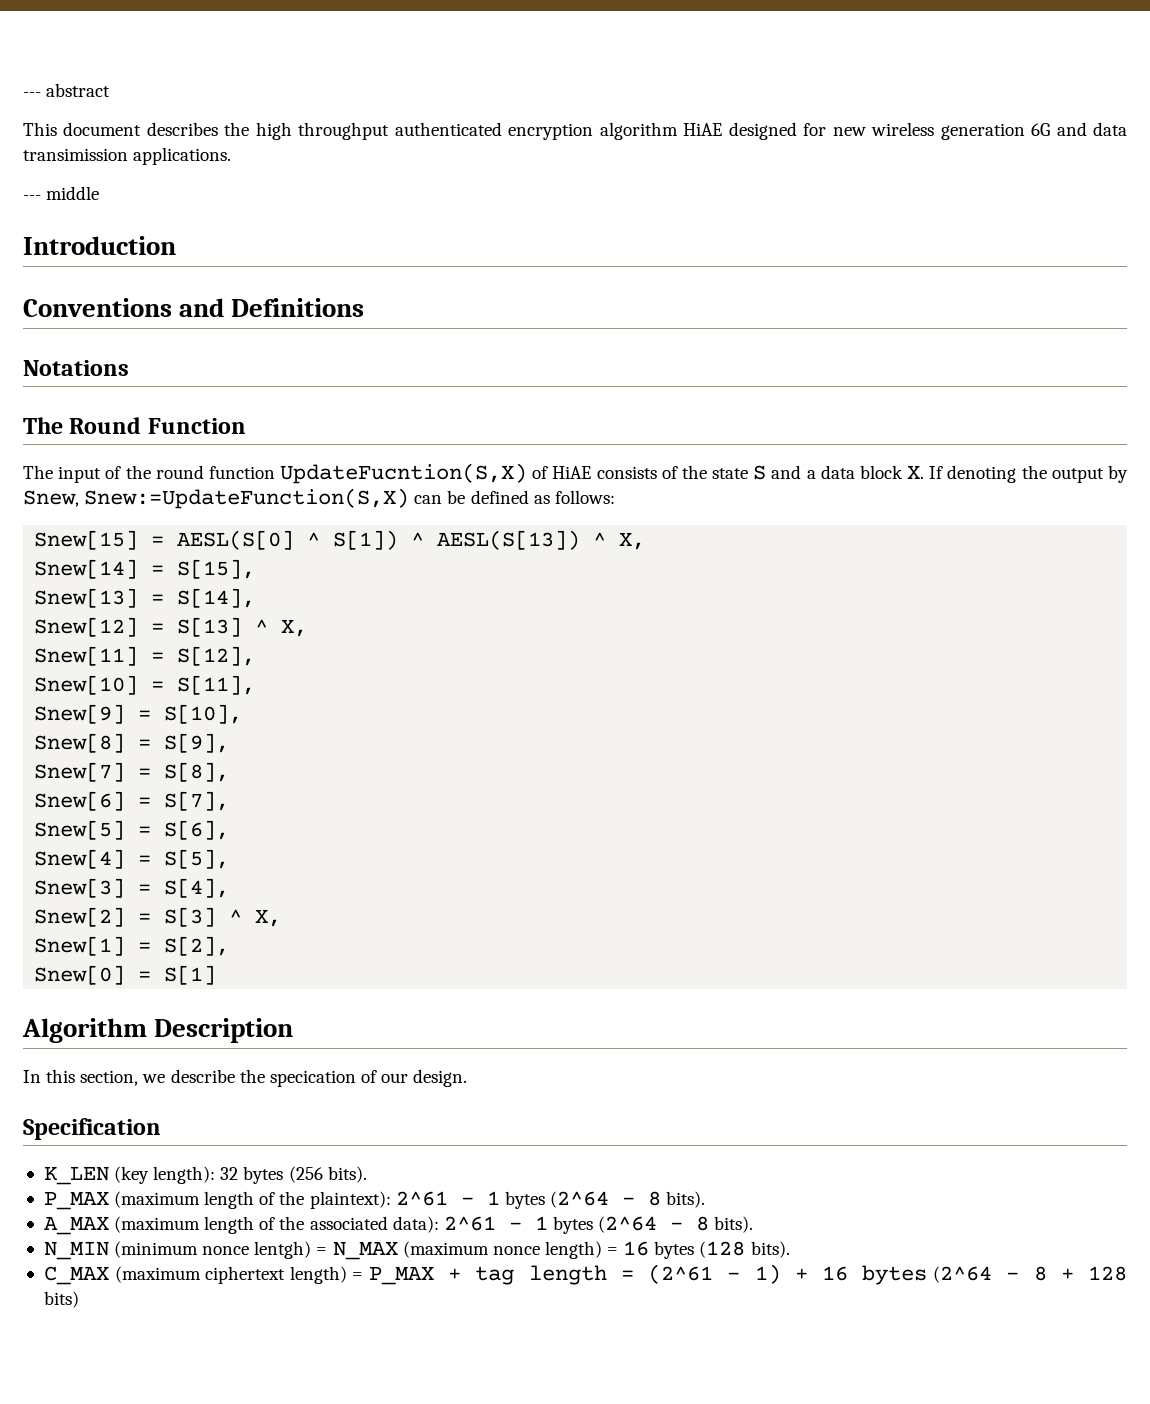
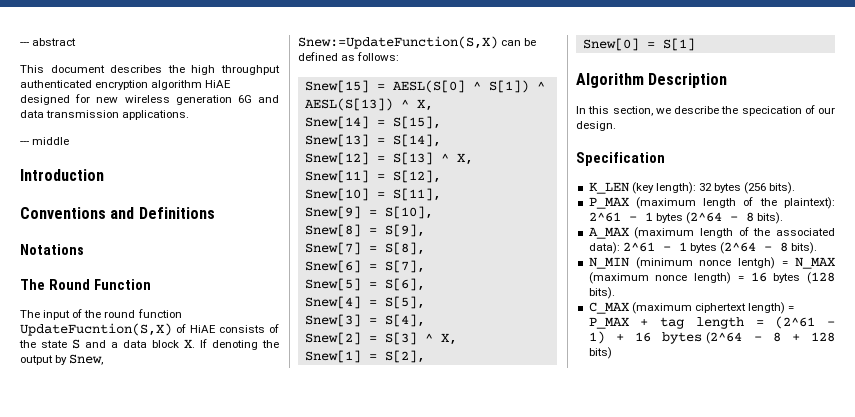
- This document describes the high throughput authenticated encryption algorithm HiAE designed for new wireless generation 6G and data transimission applications.
+ This document describes the high throughput authenticated encryption algorithm HiAE designed for new wireless generation 6G and data transmission applications.

